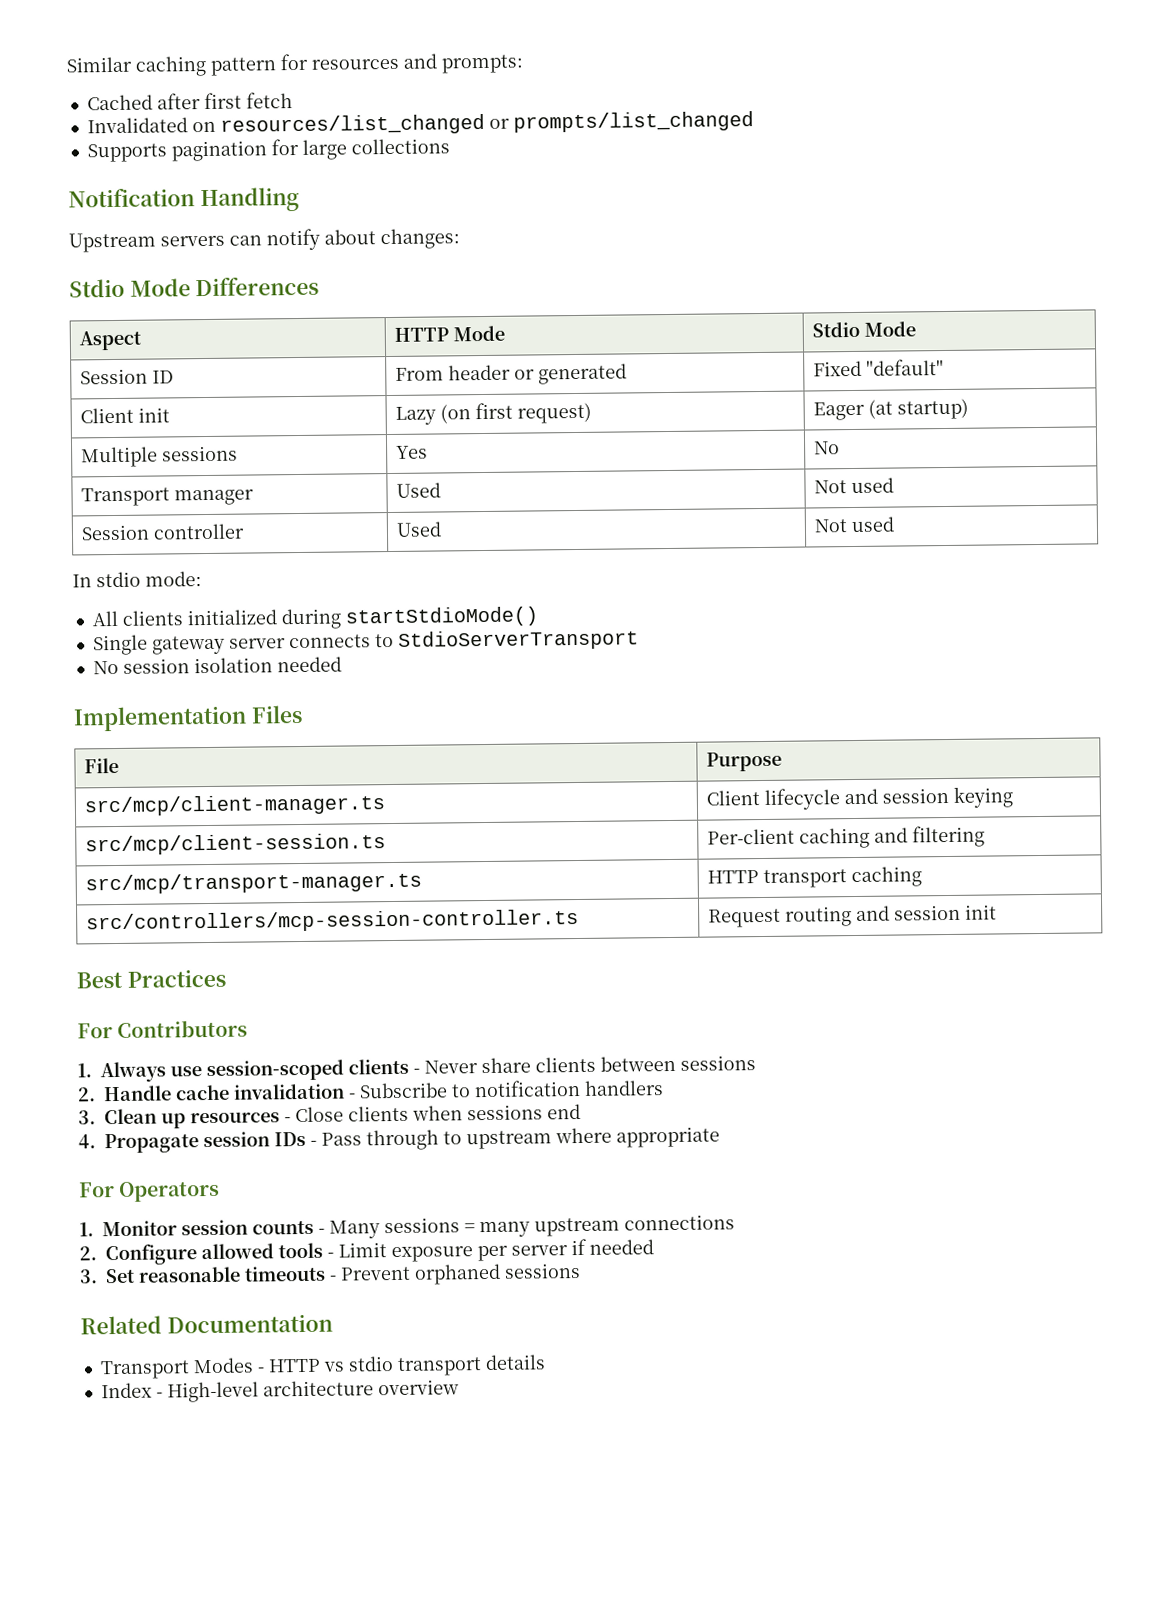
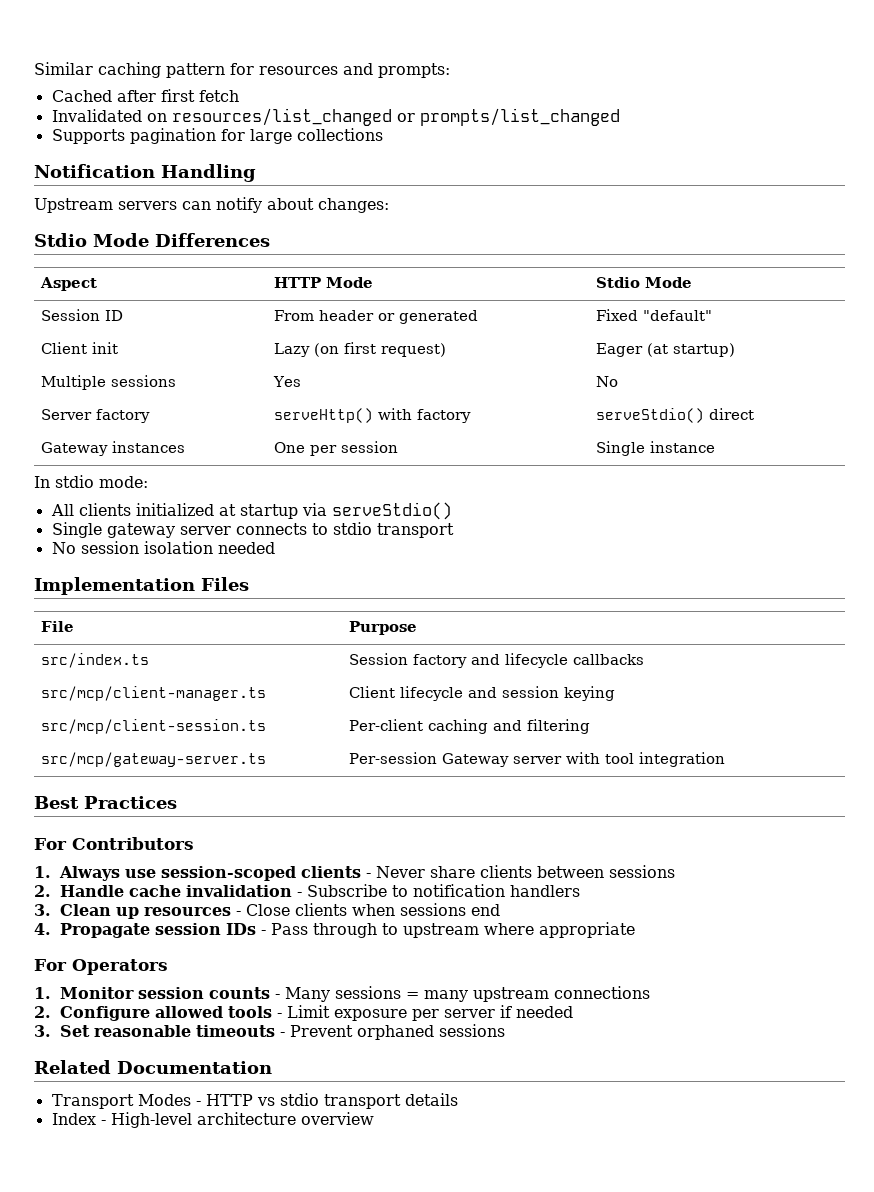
- Transport manager | Used | Not used
- Session controller | Used | Not used
+ Server factory | serveHttp() with factory | serveStdio() direct
+ Gateway instances | One per session | Single instance
- All clients initialized during startStdioMode()
+ All clients initialized at startup via serveStdio()
- Single gateway server connects to StdioServerTransport
+ Single gateway server connects to stdio transport
+ src/index.ts | Session factory and lifecycle callbacks
- src/mcp/transport-manager.ts | HTTP transport caching
- src/controllers/mcp-session-controller.ts | Request routing and session init
+ src/mcp/gateway-server.ts | Per-session Gateway server with tool integration

